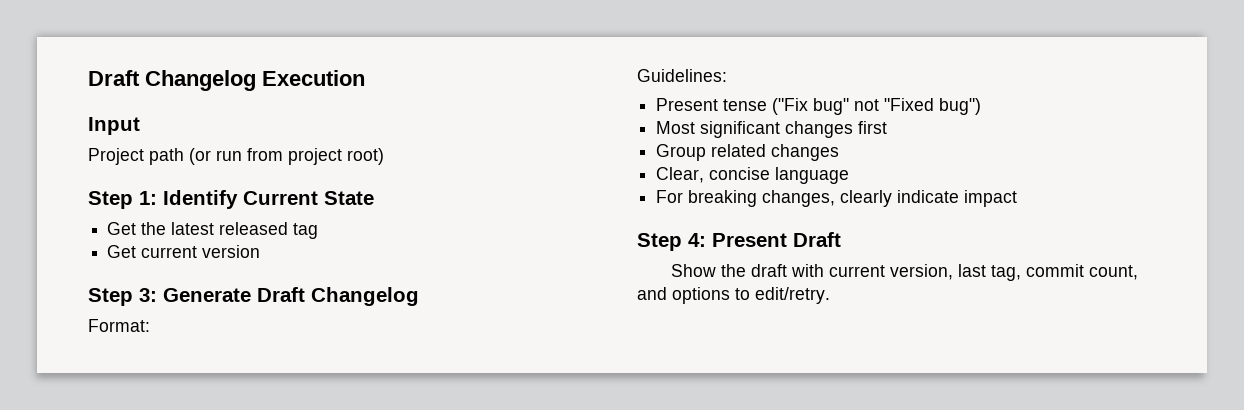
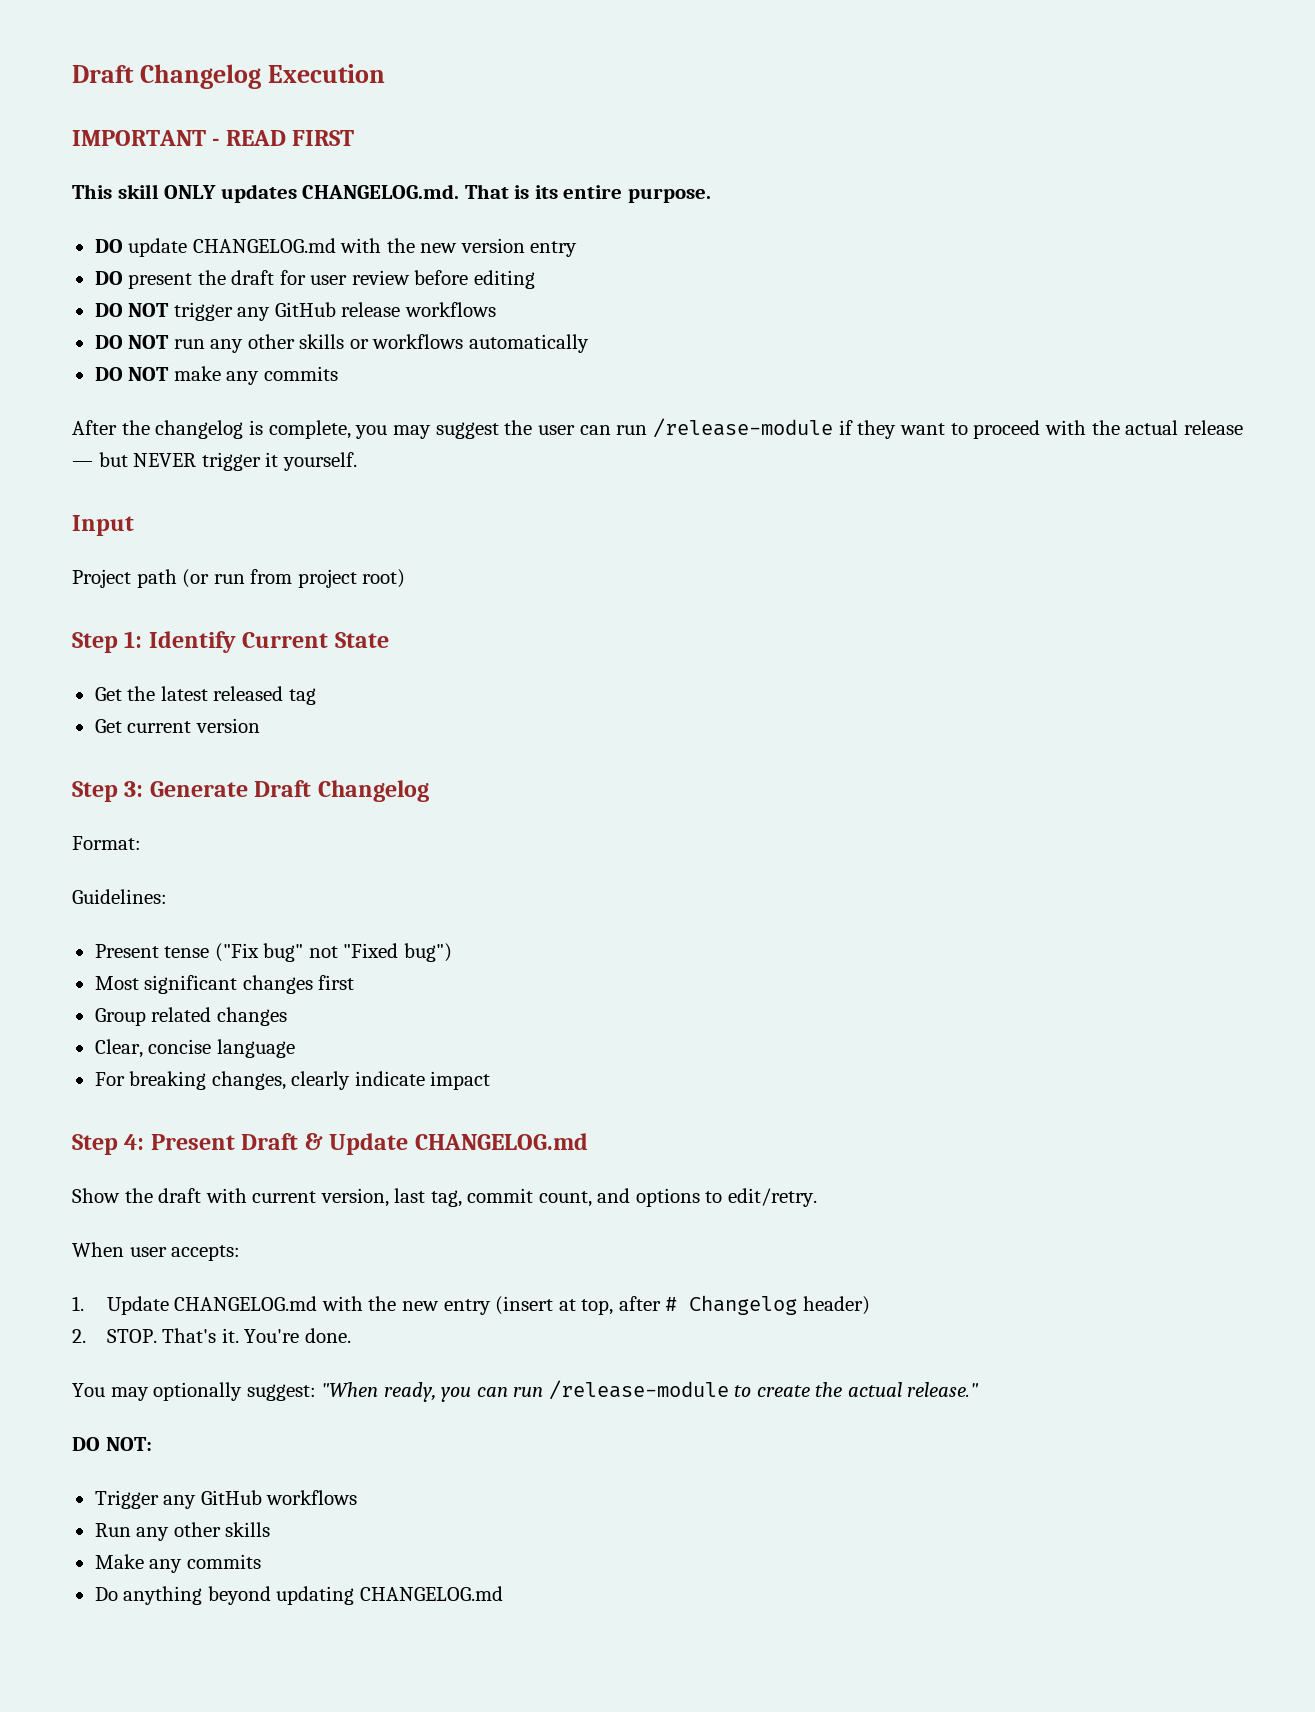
+ IMPORTANT - READ FIRST
+ This skill ONLY updates CHANGELOG.md. That is its entire purpose.
+ DO update CHANGELOG.md with the new version entry
+ DO present the draft for user review before editing
+ DO NOT trigger any GitHub release workflows
+ DO NOT run any other skills or workflows automatically
+ DO NOT make any commits
+ After the changelog is complete, you may suggest the user can run /release-module if they want to proceed with the actual release — but NEVER trigger it yourself.
- Step 4: Present Draft
+ Step 4: Present Draft & Update CHANGELOG.md
+ When user accepts:
+ 1. Update CHANGELOG.md with the new entry (insert at top, after # Changelog header)
+ 2. STOP. That's it. You're done.
+ You may optionally suggest: "When ready, you can run /release-module to create the actual release."
+ DO NOT:
+ Trigger any GitHub workflows
+ Run any other skills
+ Make any commits
+ Do anything beyond updating CHANGELOG.md

